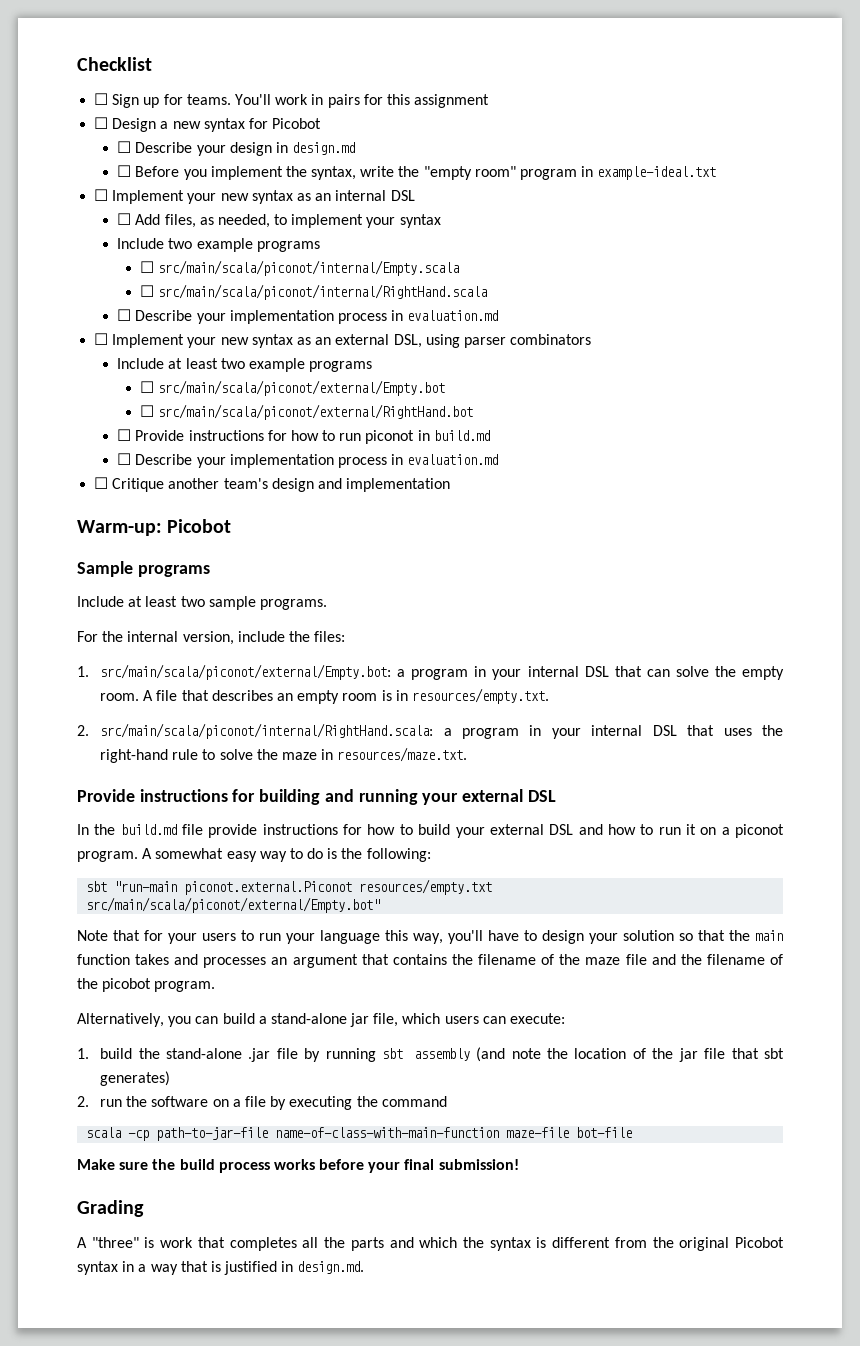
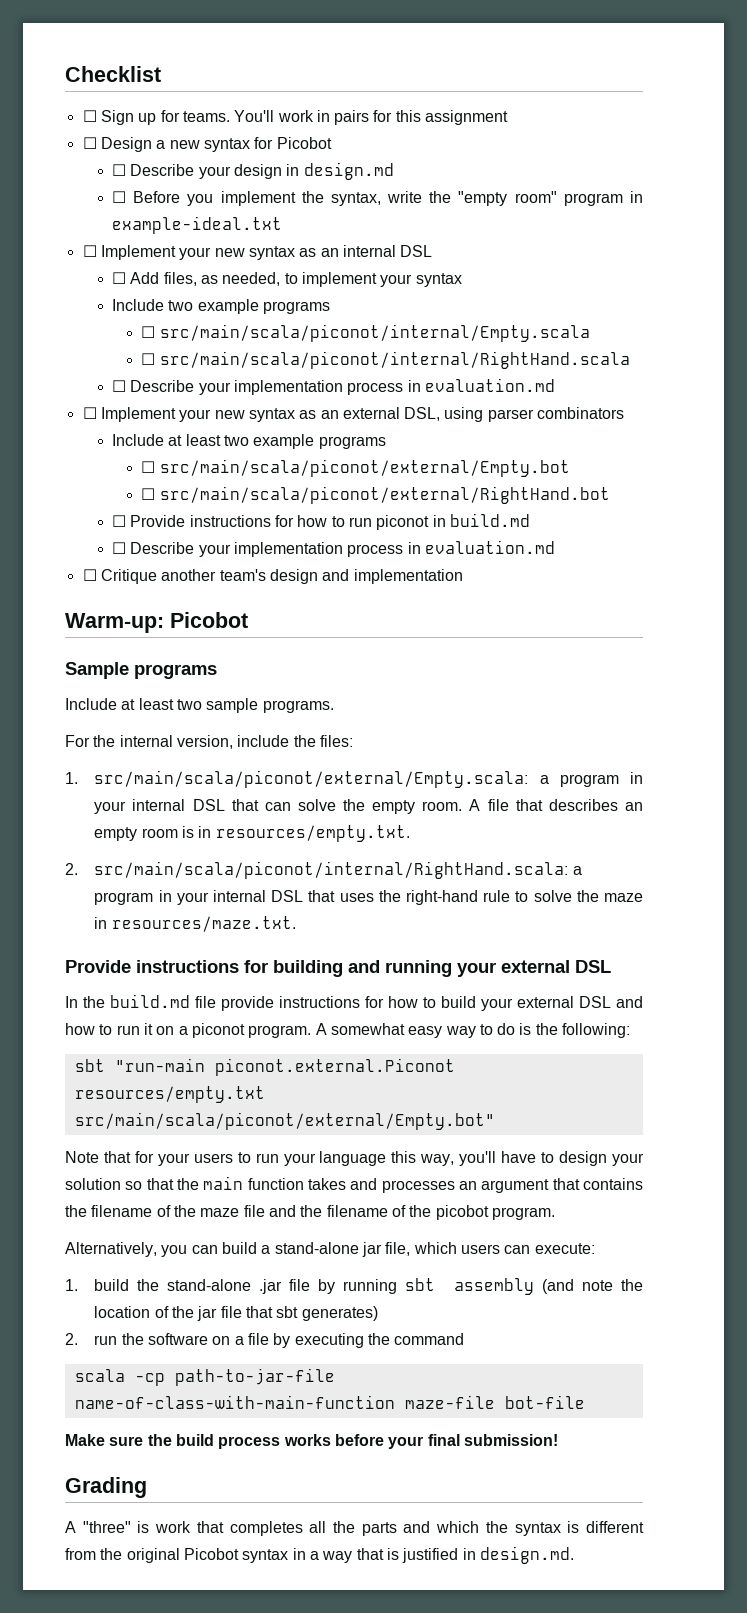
- 1. src/main/scala/piconot/external/Empty.bot: a program in your internal DSL that can solve the empty room.
+ 1. src/main/scala/piconot/external/Empty.scala: a program in your internal DSL that can solve the empty room.

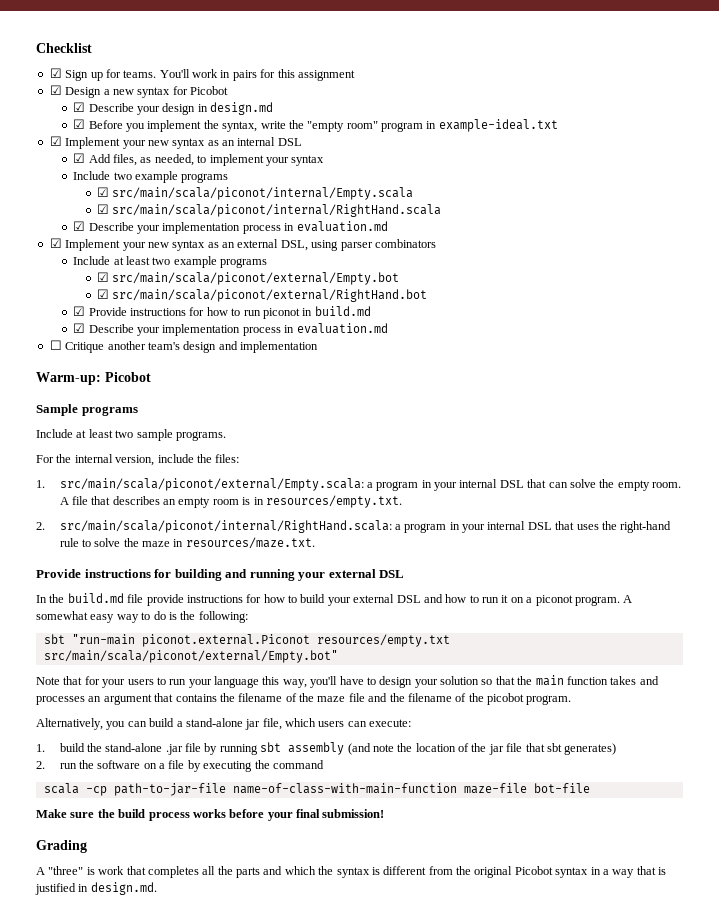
- ☐ Sign up for teams.
+ ☑ Sign up for teams.
- ☐ Design a new syntax for Picobot
+ ☑ Design a new syntax for Picobot
- ☐ Describe your design in design.md
+ ☑ Describe your design in design.md
- ☐ Before you implement the syntax, write the "empty room" program in example-ideal.txt
+ ☑ Before you implement the syntax, write the "empty room" program in example-ideal.txt
- ☐ Implement your new syntax as an internal DSL
+ ☑ Implement your new syntax as an internal DSL
- ☐ Add files, as needed, to implement your syntax
+ ☑ Add files, as needed, to implement your syntax
- ☐ src/main/scala/piconot/internal/Empty.scala
+ ☑ src/main/scala/piconot/internal/Empty.scala
- ☐ src/main/scala/piconot/internal/RightHand.scala
- ☐ Describe your implementation process in evaluation.md
- ☐ Implement your new syntax as an external DSL, using parser combinators
+ ☑ src/main/scala/piconot/internal/RightHand.scala
+ ☑ Describe your implementation process in evaluation.md
+ ☑ Implement your new syntax as an external DSL, using parser combinators
- ☐ src/main/scala/piconot/external/Empty.bot
+ ☑ src/main/scala/piconot/external/Empty.bot
- ☐ src/main/scala/piconot/external/RightHand.bot
+ ☑ src/main/scala/piconot/external/RightHand.bot
- ☐ Provide instructions for how to run piconot in build.md
- ☐ Describe your implementation process in evaluation.md
+ ☑ Provide instructions for how to run piconot in build.md
+ ☑ Describe your implementation process in evaluation.md

